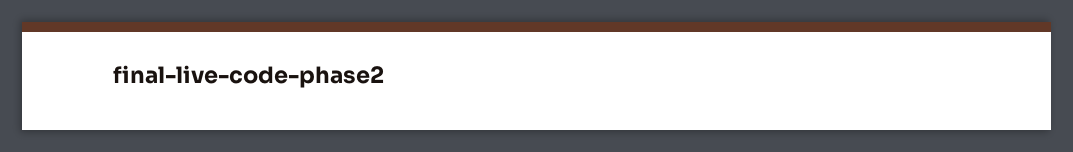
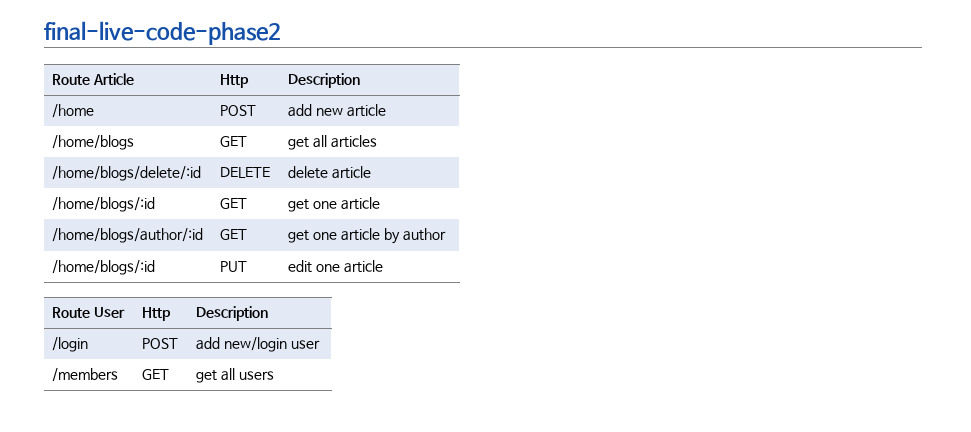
+ Route Article | Http | Description
+ /home | POST | add new article
+ /home/blogs | GET | get all articles
+ /home/blogs/delete/:id | DELETE | delete article
+ /home/blogs/:id | GET | get one article
+ /home/blogs/author/:id | GET | get one article by author
+ /home/blogs/:id | PUT | edit one article
+ Route User | Http | Description
+ /login | POST | add new/login user
+ /members | GET | get all users

